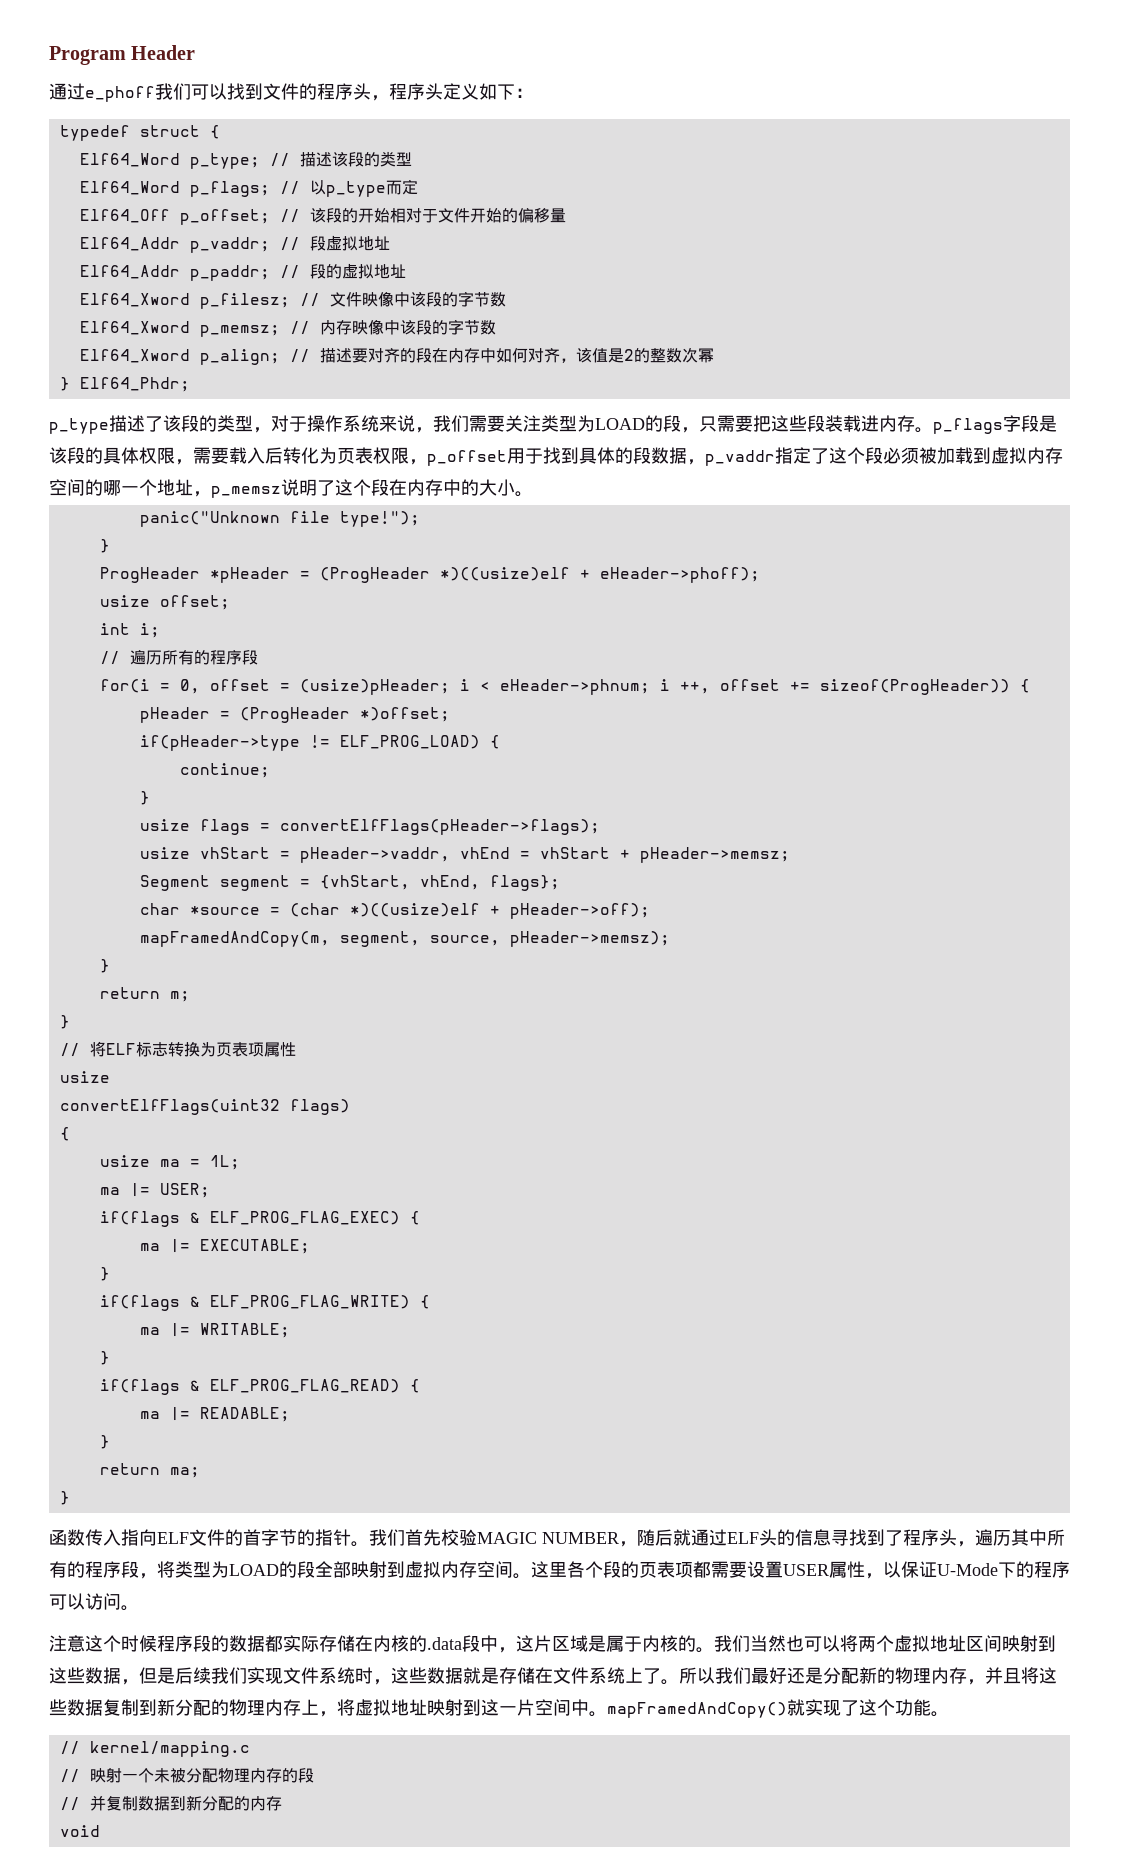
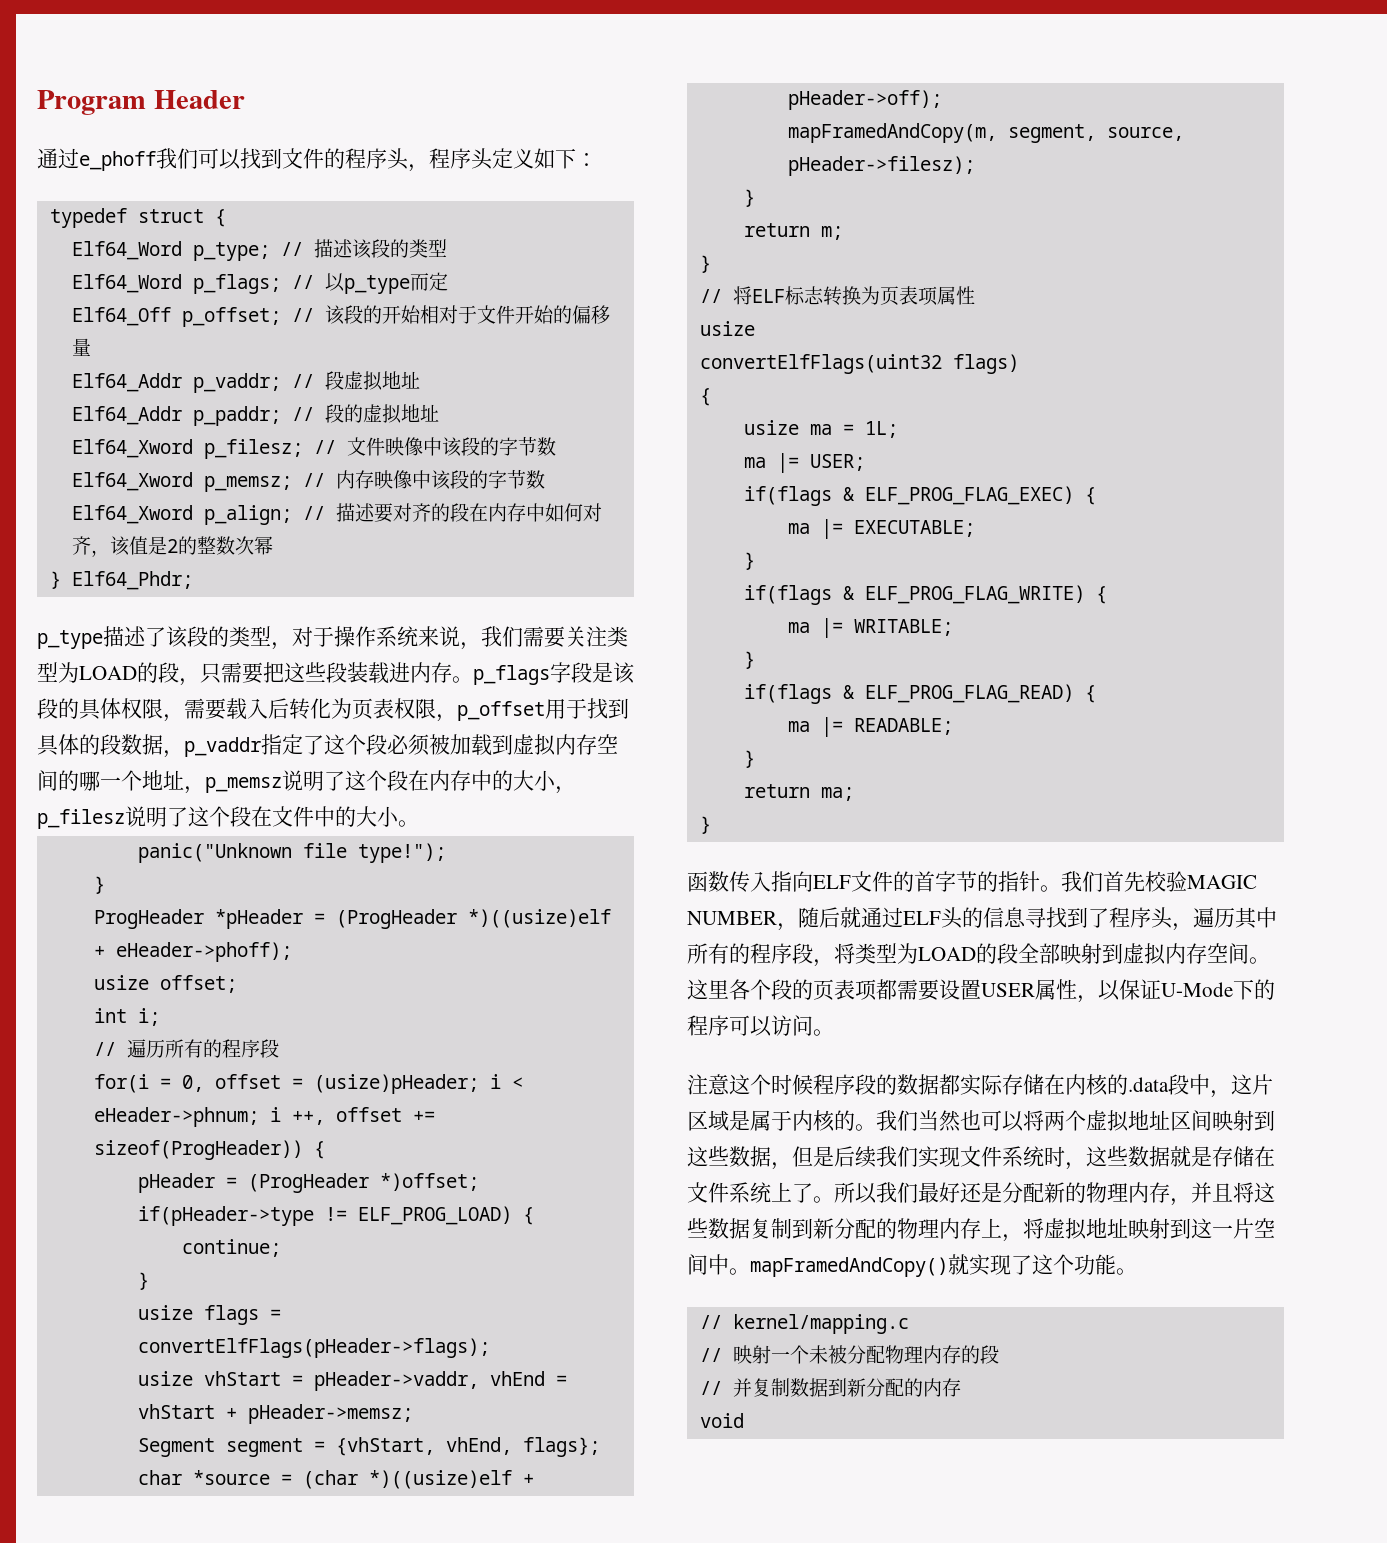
- p_type描述了该段的类型，对于操作系统来说，我们需要关注类型为LOAD的段，只需要把这些段装载进内存。p_flags字段是该段的具体权限，需要载入后转化为页表权限，p_offset用于找到具体的段数据，p_vaddr指定了这个段必须被加载到虚拟内存空间的哪一个地址，p_memsz说明了这个段在内存中的大小。
+ p_type描述了该段的类型，对于操作系统来说，我们需要关注类型为LOAD的段，只需要把这些段装载进内存。p_flags字段是该段的具体权限，需要载入后转化为页表权限，p_offset用于找到具体的段数据，p_vaddr指定了这个段必须被加载到虚拟内存空间的哪一个地址，p_memsz说明了这个段在内存中的大小，p_filesz说明了这个段在文件中的大小。
- mapFramedAndCopy(m, segment, source, pHeader->memsz);
+ mapFramedAndCopy(m, segment, source, pHeader->filesz);

